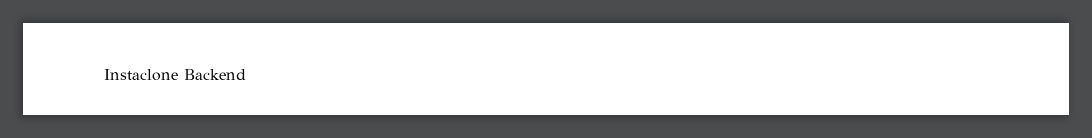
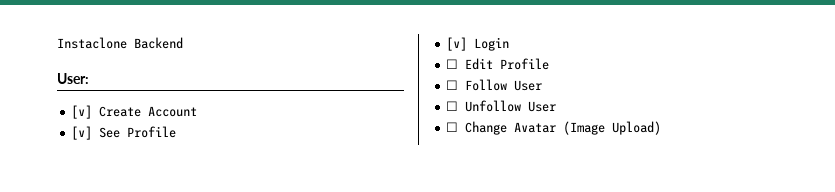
+ User:
+ [v] Create Account
+ [v] See Profile
+ [v] Login
+ ☐ Edit Profile
+ ☐ Follow User
+ ☐ Unfollow User
+ ☐ Change Avatar (Image Upload)

